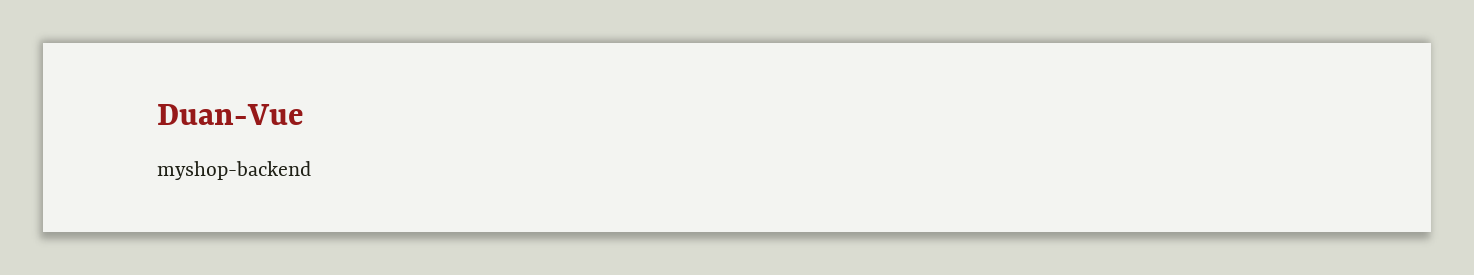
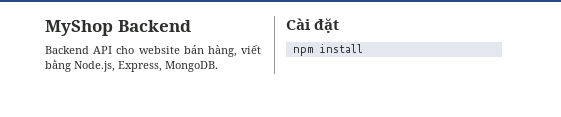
- Duan-Vue
- myshop-backend
+ MyShop Backend
+ Backend API cho website bán hàng, viết bằng Node.js, Express, MongoDB.
+ Cài đặt
+ npm install

